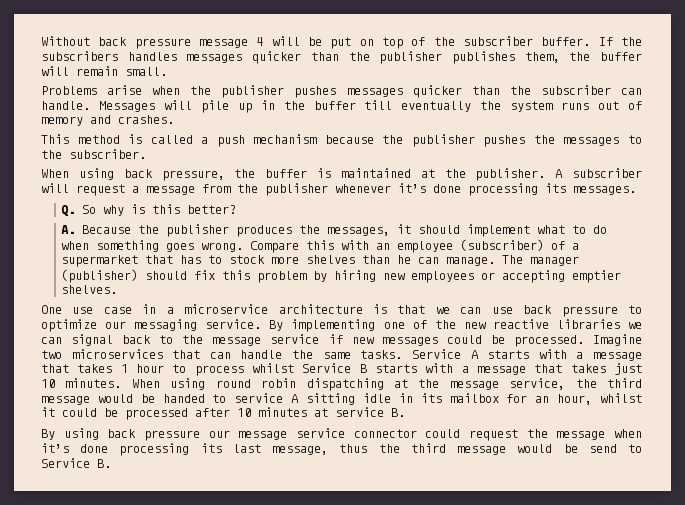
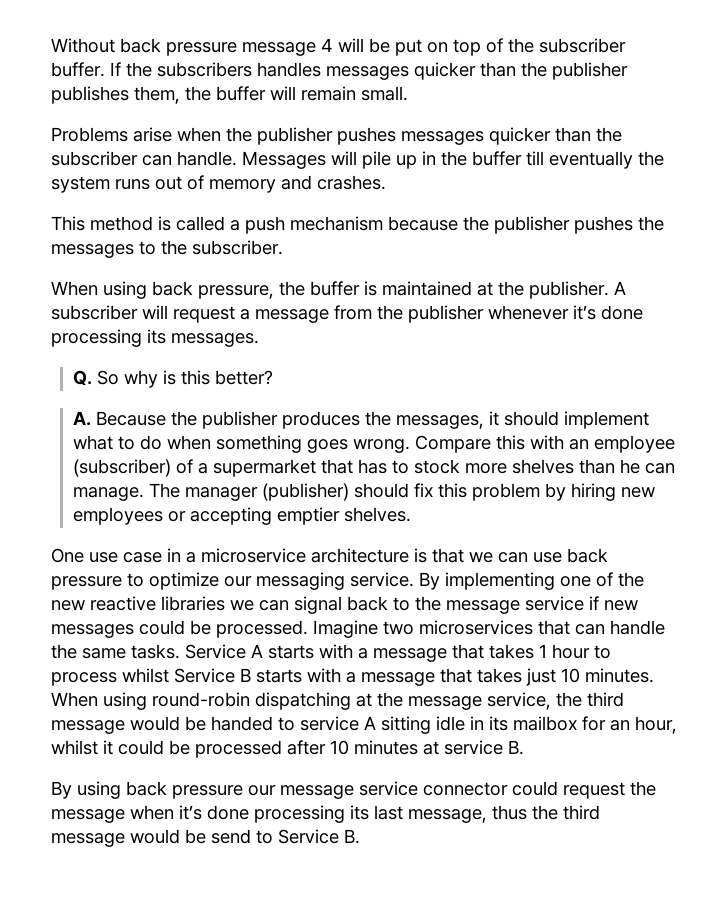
- When using round robin dispatching at the message service, the third message would be handed to service A sitting idle in its mailbox for an hour, whilst it could be processed after 10 minutes at service B.
+ When using round-robin dispatching at the message service, the third message would be handed to service A sitting idle in its mailbox for an hour, whilst it could be processed after 10 minutes at service B.

